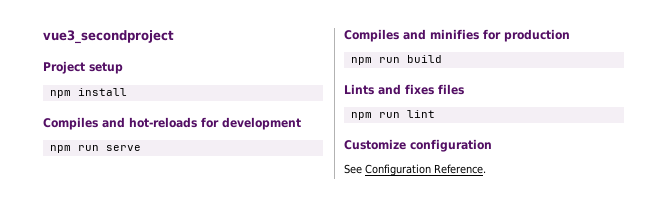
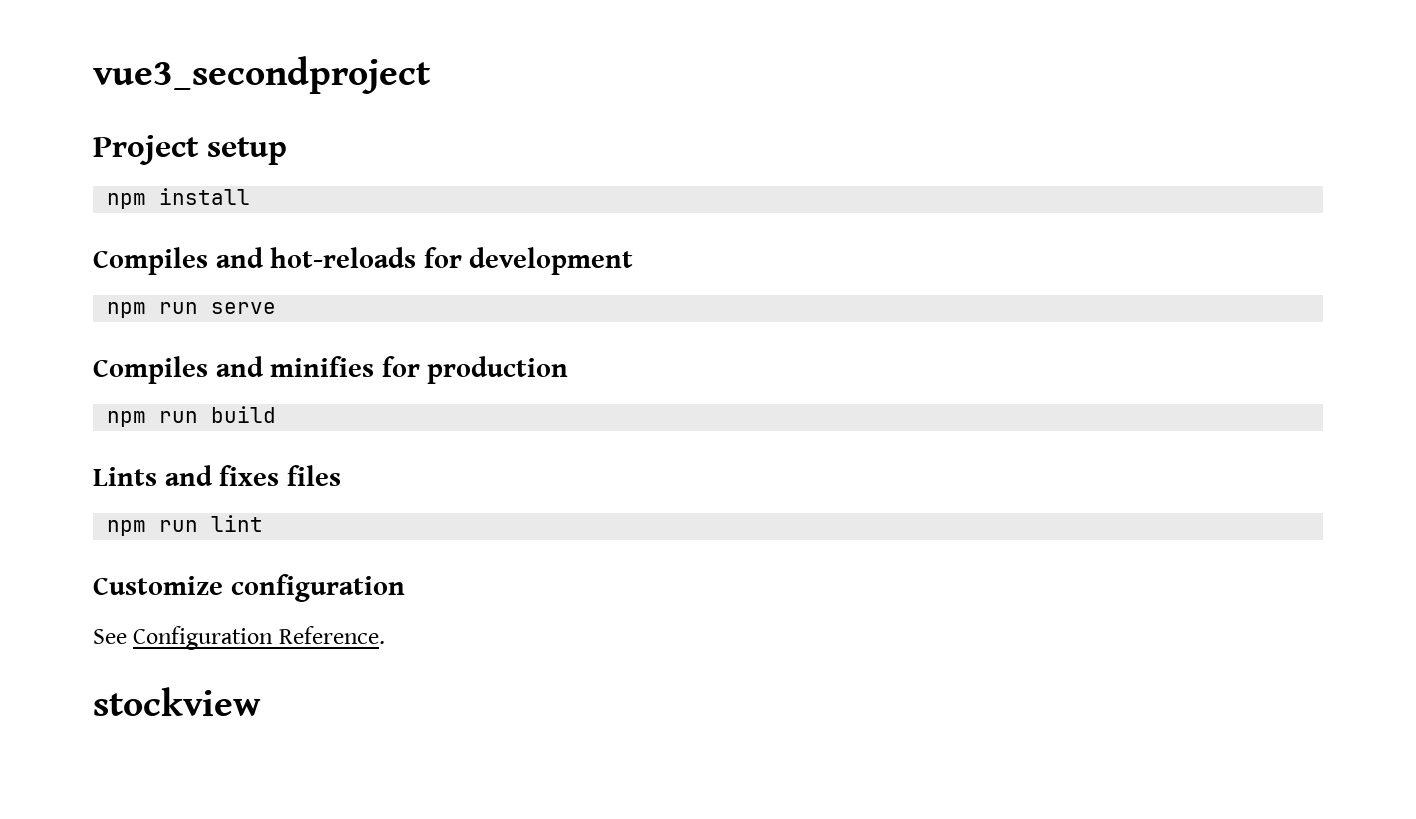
+ stockview

